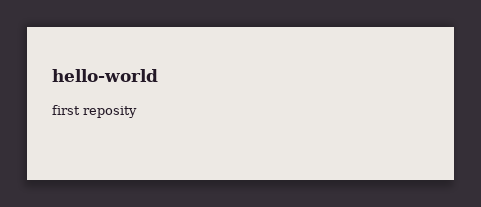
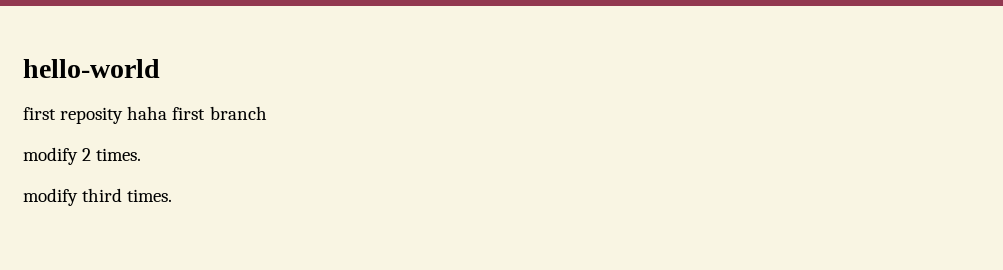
- first reposity
+ first reposity haha first branch
+ modify 2 times.
+ modify third times.

